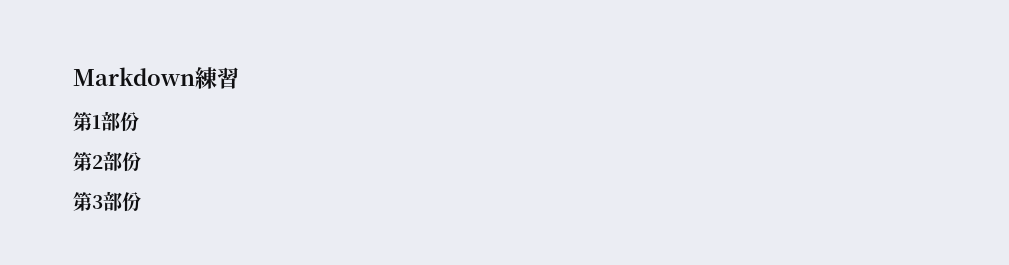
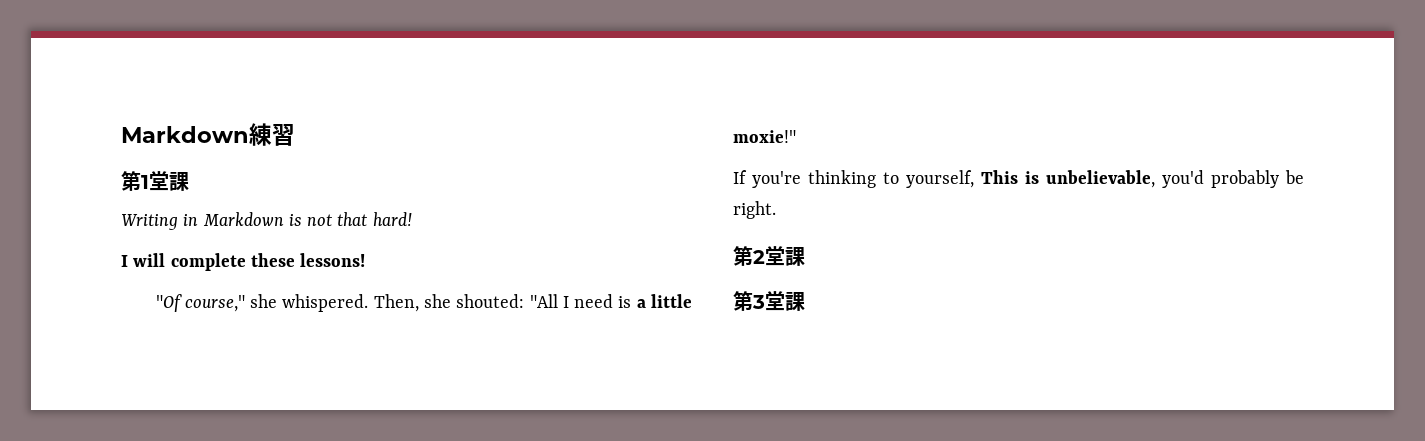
- 第1部份
+ 第1堂課
+ Writing in Markdown is not that hard!
+ I will complete these lessons!
+ "Of course," she whispered. Then, she shouted: "All I need is a little moxie!"
+ If you're thinking to yourself, This is unbelievable, you'd probably be right.
- 第2部份
+ 第2堂課
- 第3部份
+ 第3堂課

